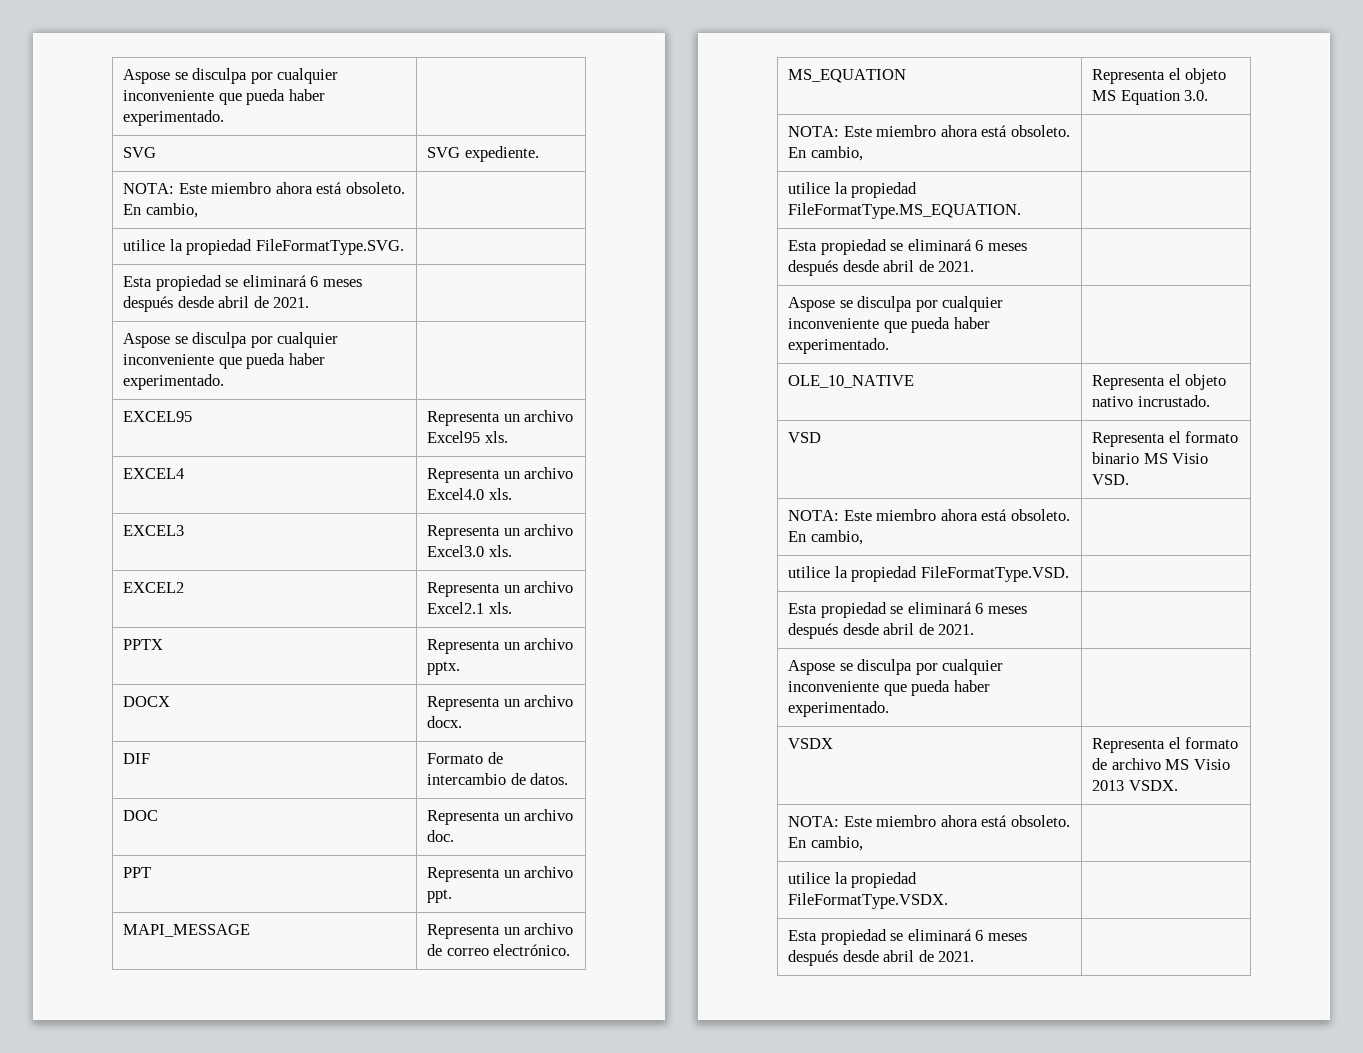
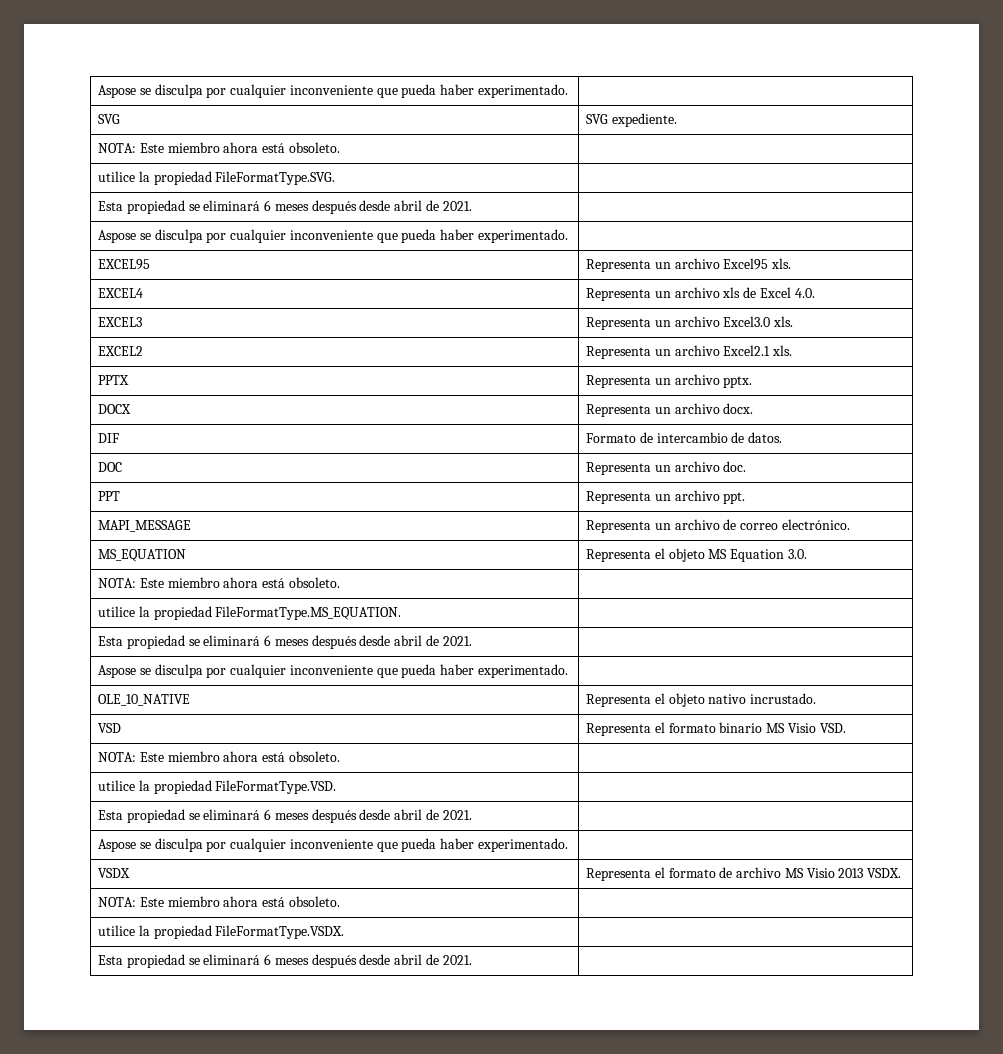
  SVG | SVG expediente.
- NOTA: Este miembro ahora está obsoleto. En cambio, |
+ NOTA: Este miembro ahora está obsoleto. |
- EXCEL4 | Representa un archivo Excel4.0 xls.
+ EXCEL4 | Representa un archivo xls de Excel 4.0.
  MS_EQUATION | Representa el objeto MS Equation 3.0.
- NOTA: Este miembro ahora está obsoleto. En cambio, |
+ NOTA: Este miembro ahora está obsoleto. |
  VSD | Representa el formato binario MS Visio VSD.
- NOTA: Este miembro ahora está obsoleto. En cambio, |
+ NOTA: Este miembro ahora está obsoleto. |
  VSDX | Representa el formato de archivo MS Visio 2013 VSDX.
- NOTA: Este miembro ahora está obsoleto. En cambio, |
+ NOTA: Este miembro ahora está obsoleto. |

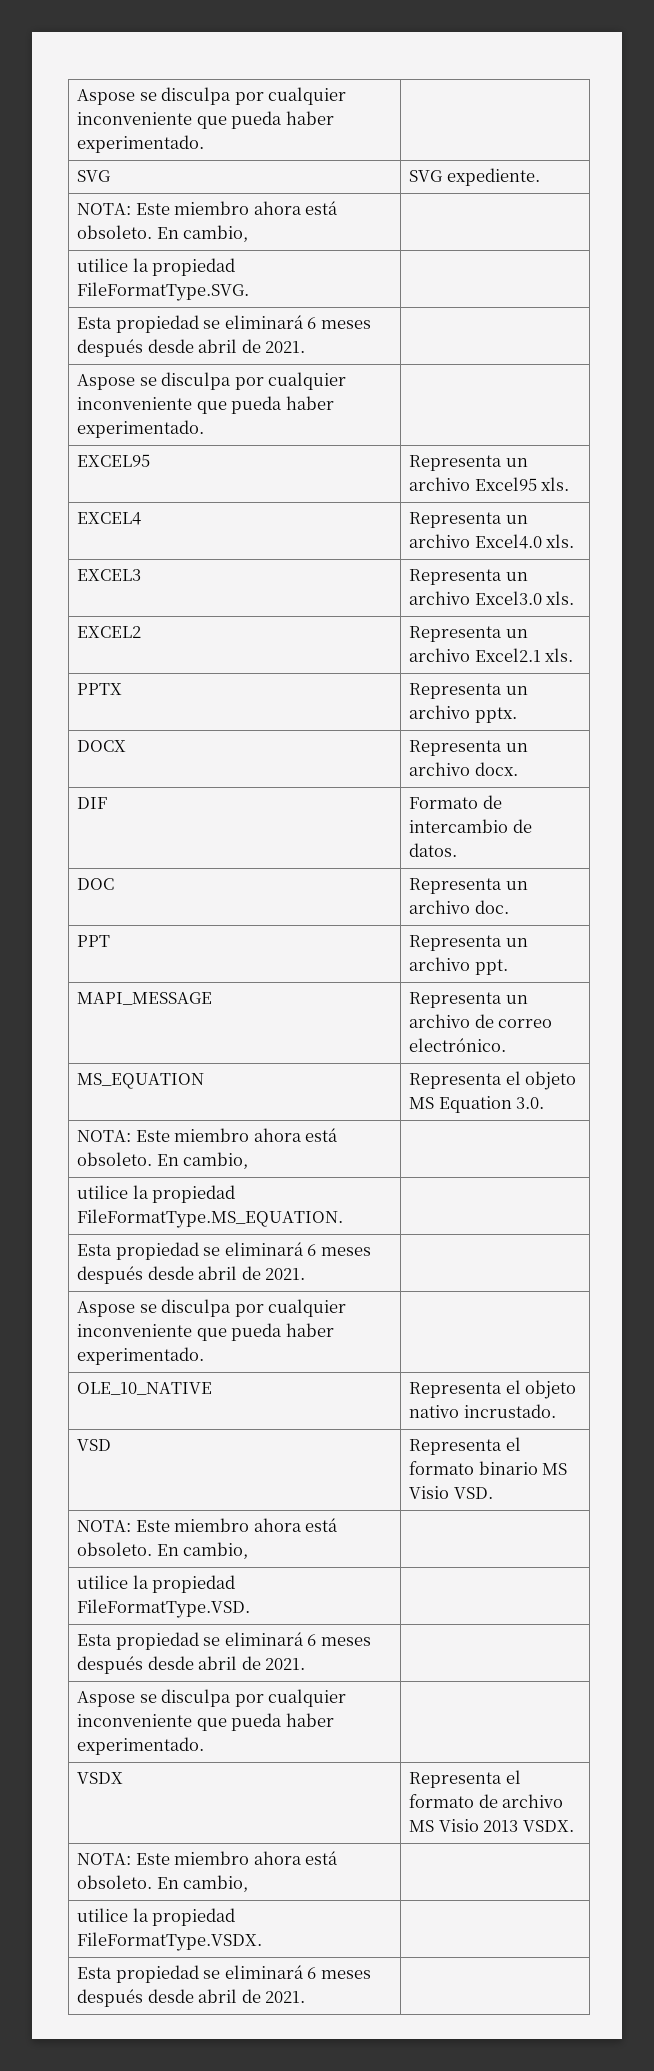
  SVG | SVG expediente.
- NOTA: Este miembro ahora está obsoleto. |
+ NOTA: Este miembro ahora está obsoleto. En cambio, |
- EXCEL4 | Representa un archivo xls de Excel 4.0.
+ EXCEL4 | Representa un archivo Excel4.0 xls.
  MS_EQUATION | Representa el objeto MS Equation 3.0.
- NOTA: Este miembro ahora está obsoleto. |
+ NOTA: Este miembro ahora está obsoleto. En cambio, |
  VSD | Representa el formato binario MS Visio VSD.
- NOTA: Este miembro ahora está obsoleto. |
+ NOTA: Este miembro ahora está obsoleto. En cambio, |
  VSDX | Representa el formato de archivo MS Visio 2013 VSDX.
- NOTA: Este miembro ahora está obsoleto. |
+ NOTA: Este miembro ahora está obsoleto. En cambio, |

